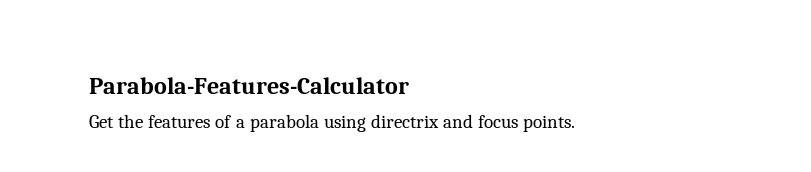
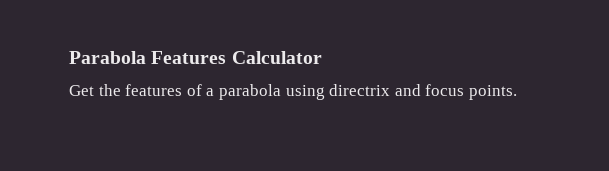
- Parabola-Features-Calculator
+ Parabola Features Calculator

